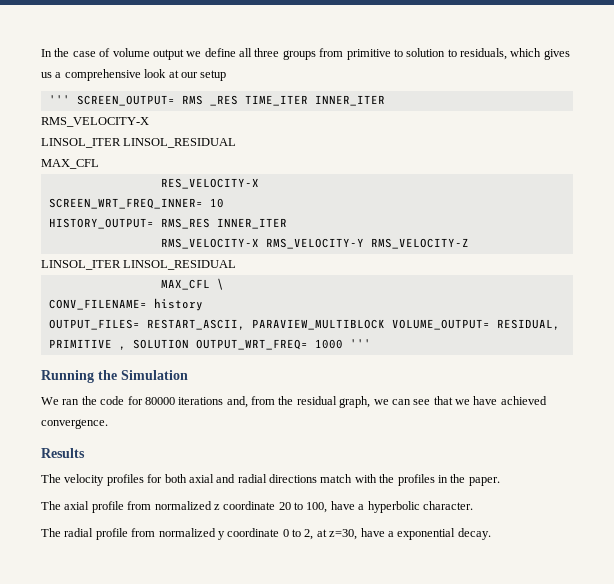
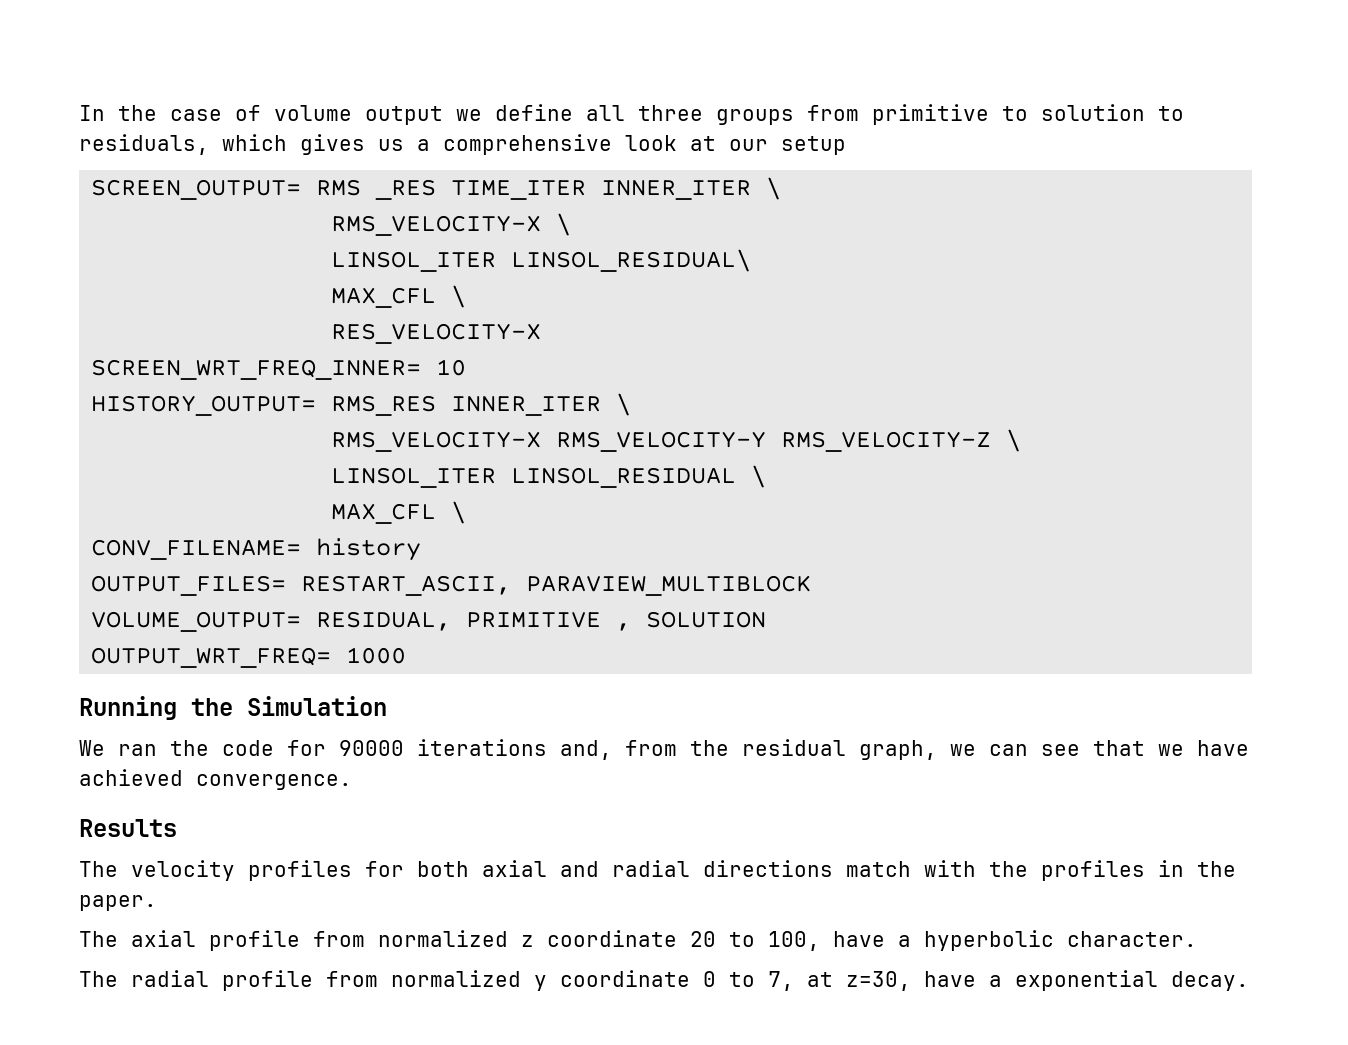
- ''' SCREEN_OUTPUT= RMS _RES TIME_ITER INNER_ITER
- RMS_VELOCITY-X
- LINSOL_ITER LINSOL_RESIDUAL
- MAX_CFL
+ SCREEN_OUTPUT= RMS _RES TIME_ITER INNER_ITER \
+ RMS_VELOCITY-X \
+ LINSOL_ITER LINSOL_RESIDUAL\
+ MAX_CFL \
- HISTORY_OUTPUT= RMS_RES INNER_ITER
+ HISTORY_OUTPUT= RMS_RES INNER_ITER \
- RMS_VELOCITY-X RMS_VELOCITY-Y RMS_VELOCITY-Z
- LINSOL_ITER LINSOL_RESIDUAL
+ RMS_VELOCITY-X RMS_VELOCITY-Y RMS_VELOCITY-Z \
+ LINSOL_ITER LINSOL_RESIDUAL \
- OUTPUT_FILES= RESTART_ASCII, PARAVIEW_MULTIBLOCK VOLUME_OUTPUT= RESIDUAL, PRIMITIVE , SOLUTION OUTPUT_WRT_FREQ= 1000 '''
+ OUTPUT_FILES= RESTART_ASCII, PARAVIEW_MULTIBLOCK
+ VOLUME_OUTPUT= RESIDUAL, PRIMITIVE , SOLUTION
+ OUTPUT_WRT_FREQ= 1000
- We ran the code for 80000 iterations and, from the residual graph, we can see that we have achieved convergence.
+ We ran the code for 90000 iterations and, from the residual graph, we can see that we have achieved convergence.
- The radial profile from normalized y coordinate 0 to 2, at z=30, have a exponential decay.
+ The radial profile from normalized y coordinate 0 to 7, at z=30, have a exponential decay.

